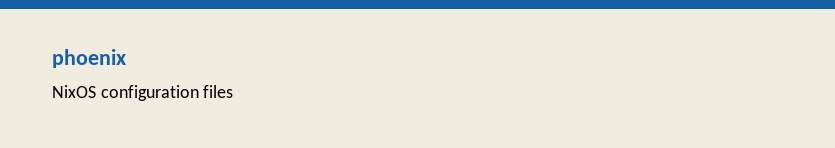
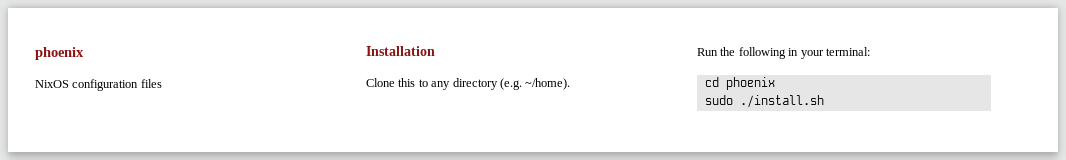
+ Installation
+ Clone this to any directory (e.g. ~/home).
+ Run the following in your terminal:
+ cd phoenix
+ sudo ./install.sh

